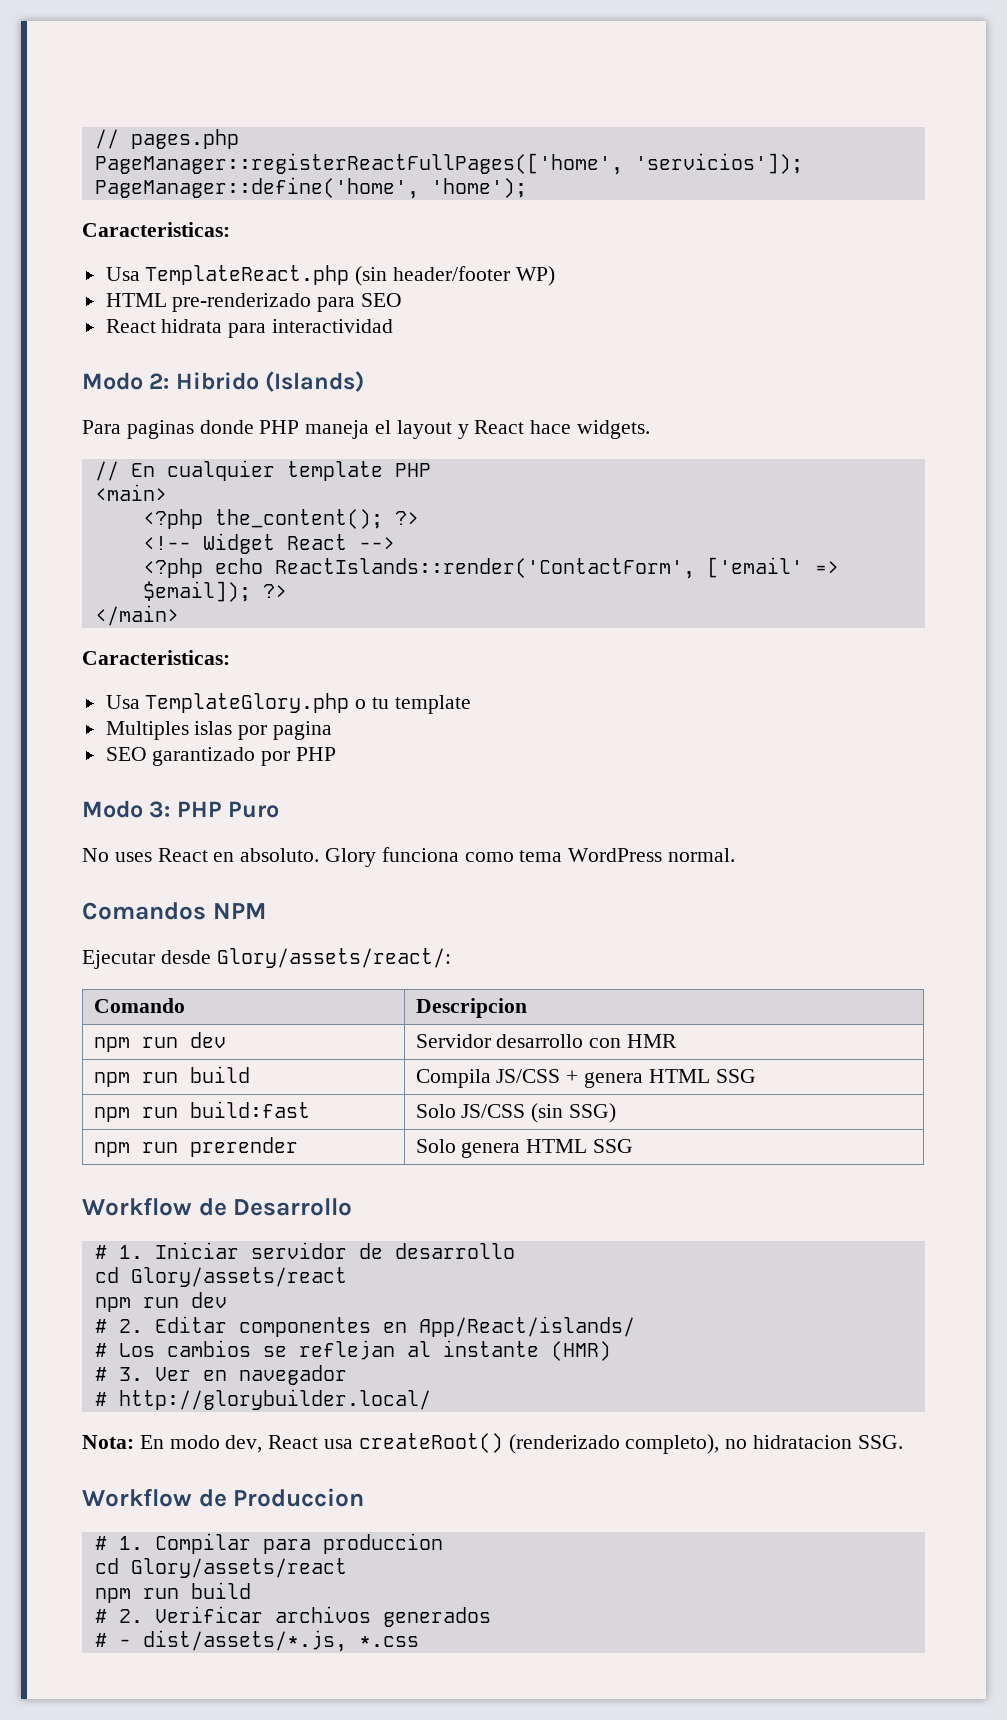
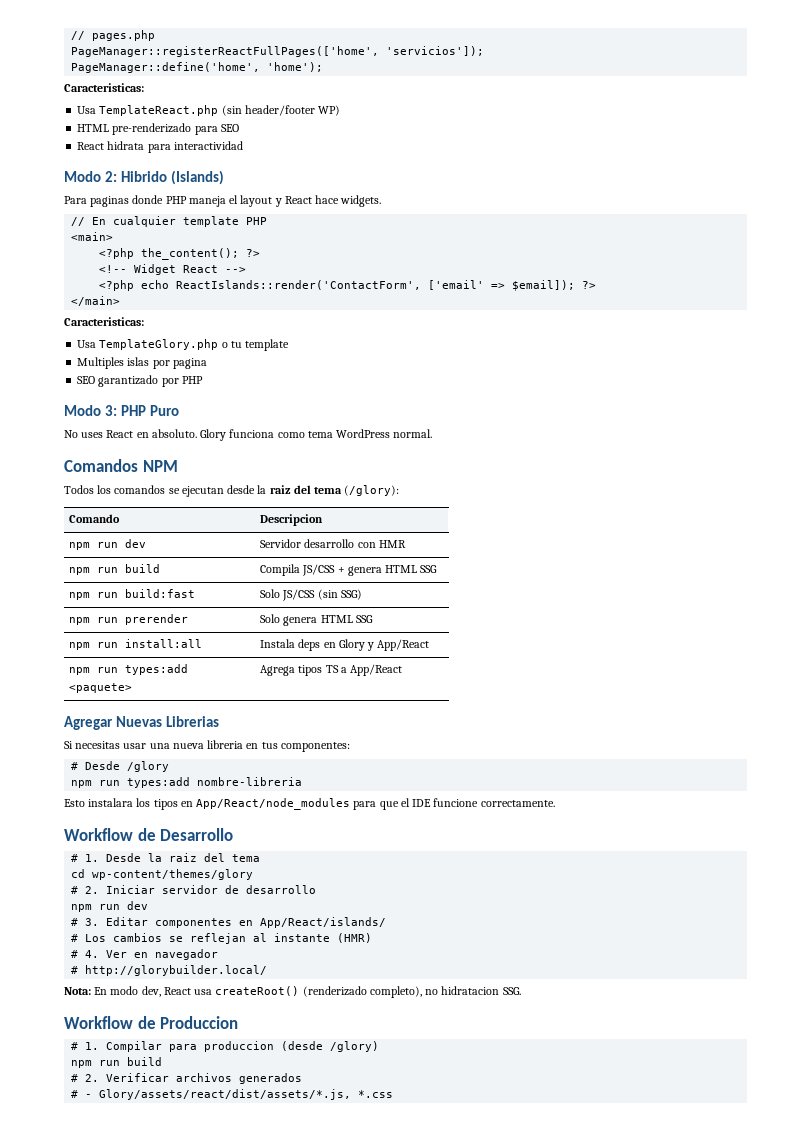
- Ejecutar desde Glory/assets/react/:
+ Todos los comandos se ejecutan desde la raiz del tema (/glory):
+ npm run install:all | Instala deps en Glory y App/React
+ npm run types:add <paquete> | Agrega tipos TS a App/React
+ Agregar Nuevas Librerias
+ Si necesitas usar una nueva libreria en tus componentes:
+ # Desde /glory
+ npm run types:add nombre-libreria
+ Esto instalara los tipos en App/React/node_modules para que el IDE funcione correctamente.
- # 1. Iniciar servidor de desarrollo
- cd Glory/assets/react
+ # 1. Desde la raiz del tema
+ cd wp-content/themes/glory
+ # 2. Iniciar servidor de desarrollo
- # 2. Editar componentes en App/React/islands/
+ # 3. Editar componentes en App/React/islands/
- # 3. Ver en navegador
+ # 4. Ver en navegador
- # 1. Compilar para produccion
- cd Glory/assets/react
+ # 1. Compilar para produccion (desde /glory)
- # - dist/assets/*.js, *.css
+ # - Glory/assets/react/dist/assets/*.js, *.css

